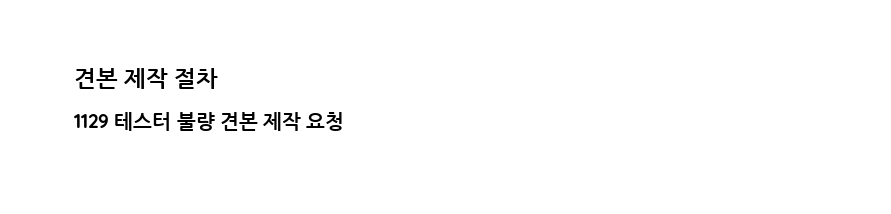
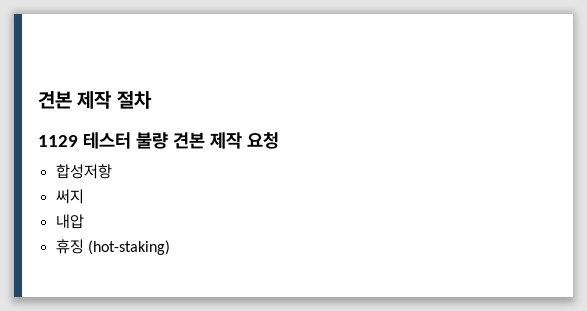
+ 합성저항
+ 써지
+ 내압
+ 휴징 (hot-staking)

